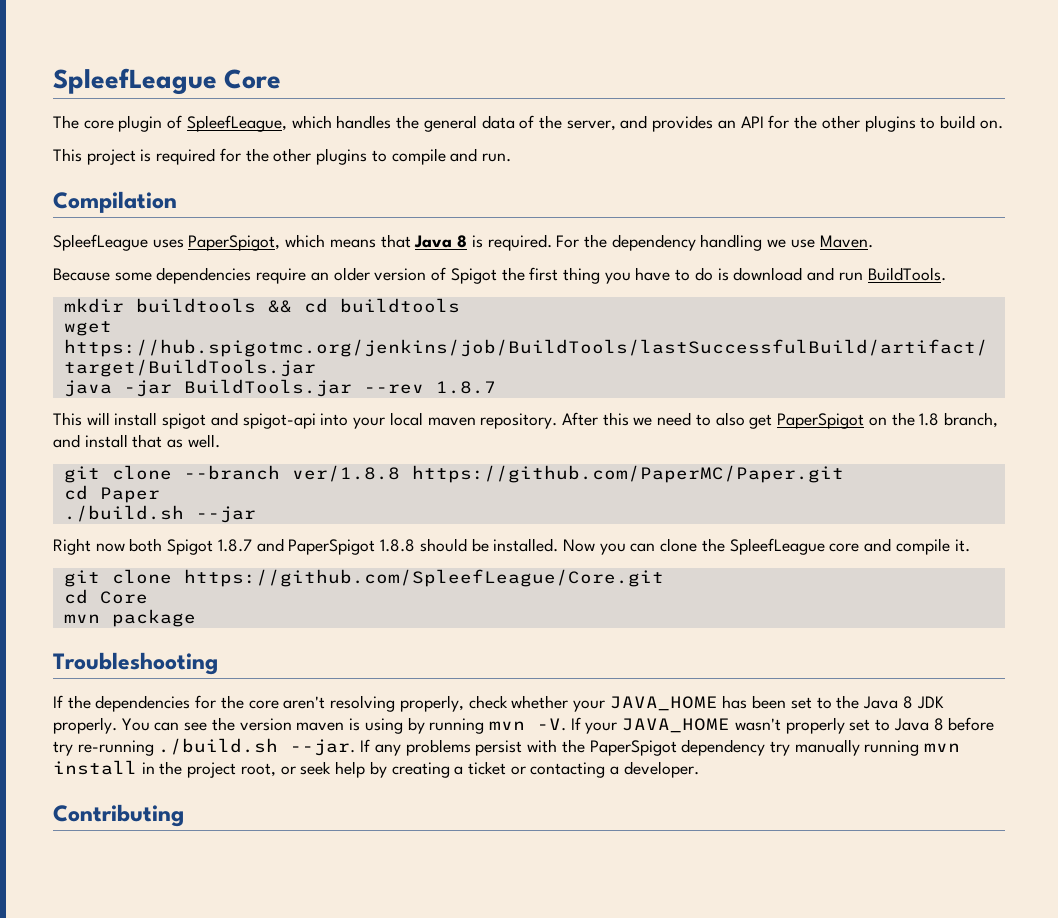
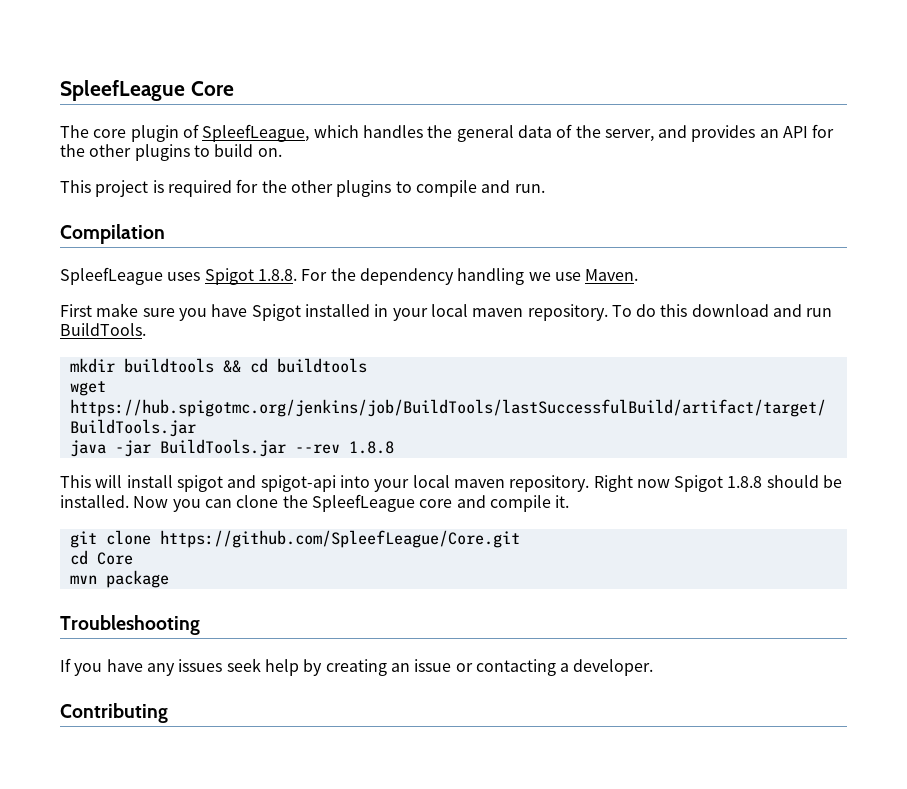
- SpleefLeague uses PaperSpigot, which means that Java 8 is required. For the dependency handling we use Maven.
+ SpleefLeague uses Spigot 1.8.8. For the dependency handling we use Maven.
- Because some dependencies require an older version of Spigot the first thing you have to do is download and run BuildTools.
+ First make sure you have Spigot installed in your local maven repository. To do this download and run BuildTools.
- java -jar BuildTools.jar --rev 1.8.7
+ java -jar BuildTools.jar --rev 1.8.8
- After this we need to also get PaperSpigot on the 1.8 branch, and install that as well.
- git clone --branch ver/1.8.8 https://github.com/PaperMC/Paper.git
- cd Paper
- ./build.sh --jar
- Right now both Spigot 1.8.7 and PaperSpigot 1.8.8 should be installed.
+ Right now Spigot 1.8.8 should be installed.
- If the dependencies for the core aren't resolving properly, check whether your JAVA_HOME has been set to the Java 8 JDK properly. You can see the version maven is using by running mvn -V. If your JAVA_HOME wasn't properly set to Java 8 before try re-running ./build.sh --jar. If any problems persist with the PaperSpigot dependency try manually running mvn install in the project root, or seek help by creating a ticket or contacting a developer.
+ If you have any issues seek help by creating an issue or contacting a developer.

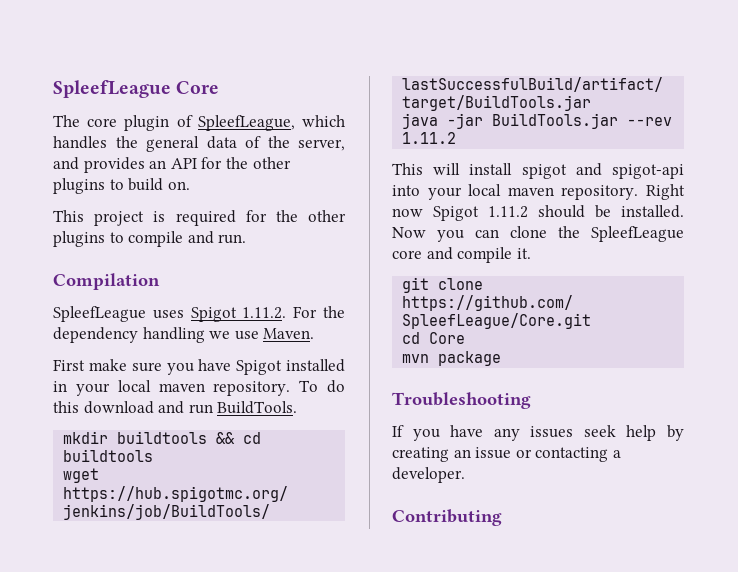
- SpleefLeague uses Spigot 1.8.8. For the dependency handling we use Maven.
+ SpleefLeague uses Spigot 1.11.2. For the dependency handling we use Maven.
- java -jar BuildTools.jar --rev 1.8.8
+ java -jar BuildTools.jar --rev 1.11.2
- Right now Spigot 1.8.8 should be installed.
+ Right now Spigot 1.11.2 should be installed.

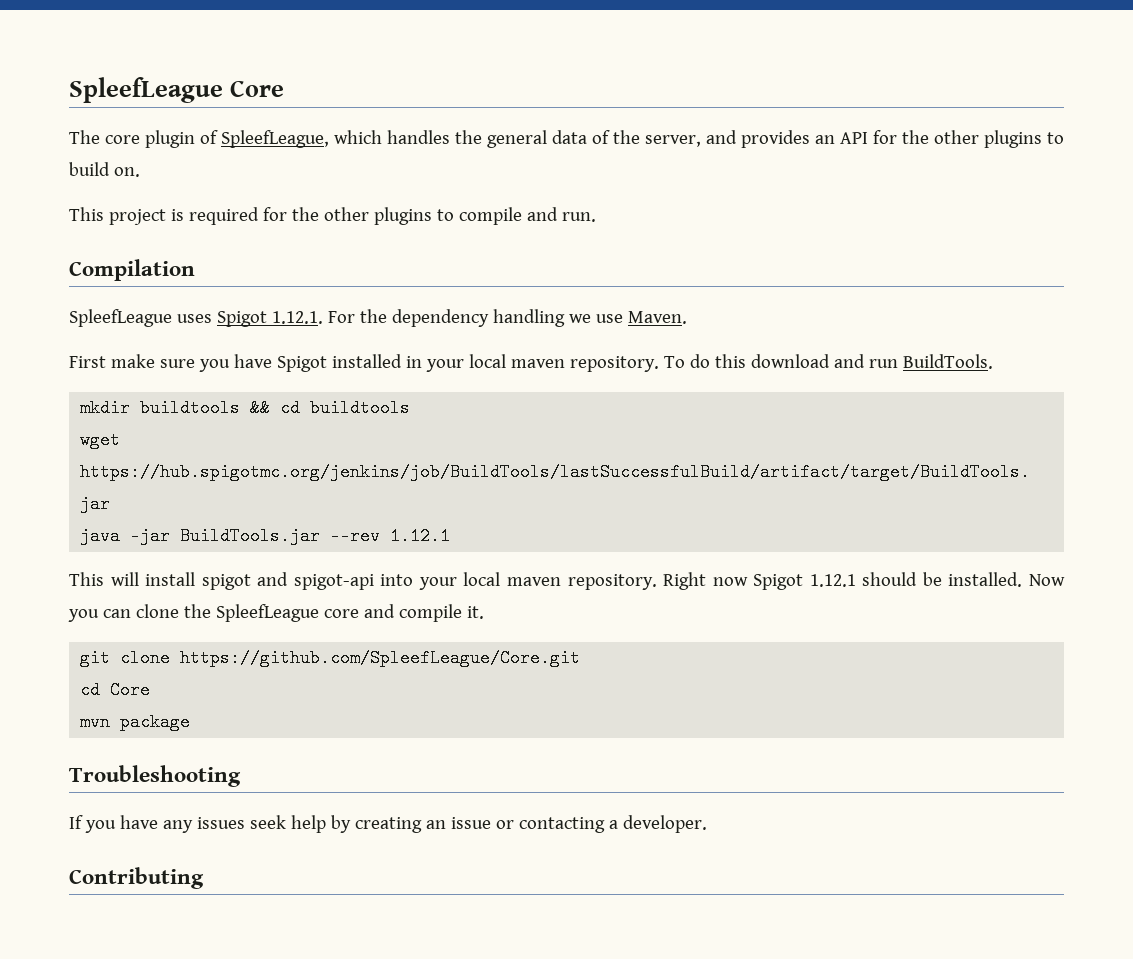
- SpleefLeague uses Spigot 1.11.2. For the dependency handling we use Maven.
+ SpleefLeague uses Spigot 1.12.1. For the dependency handling we use Maven.
- java -jar BuildTools.jar --rev 1.11.2
+ java -jar BuildTools.jar --rev 1.12.1
- Right now Spigot 1.11.2 should be installed.
+ Right now Spigot 1.12.1 should be installed.

